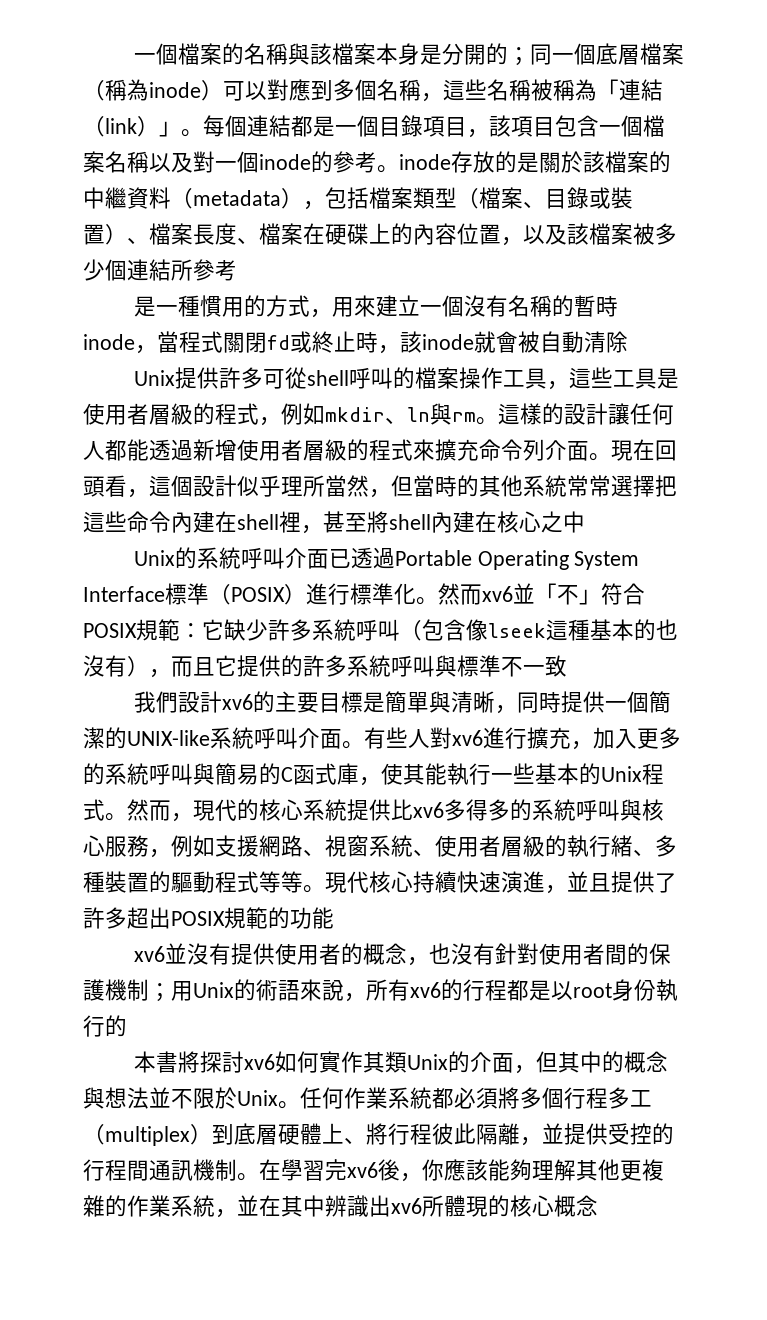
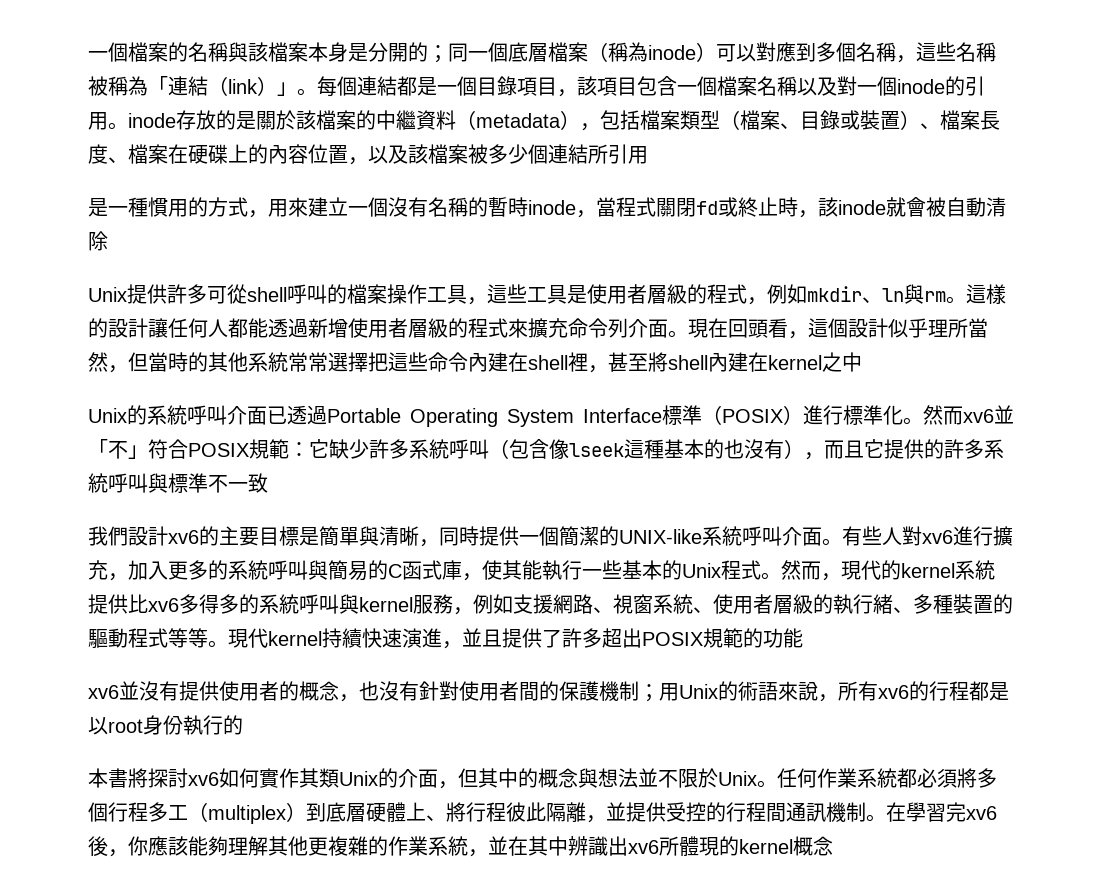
- 每個連結都是一個目錄項目，該項目包含一個檔案名稱以及對一個inode的參考。inode存放的是關於該檔案的中繼資料（metadata），包括檔案類型（檔案、目錄或裝置）、檔案長度、檔案在硬碟上的內容位置，以及該檔案被多少個連結所參考
+ 每個連結都是一個目錄項目，該項目包含一個檔案名稱以及對一個inode的引用。inode存放的是關於該檔案的中繼資料（metadata），包括檔案類型（檔案、目錄或裝置）、檔案長度、檔案在硬碟上的內容位置，以及該檔案被多少個連結所引用
- 現在回頭看，這個設計似乎理所當然，但當時的其他系統常常選擇把這些命令內建在shell裡，甚至將shell內建在核心之中
+ 現在回頭看，這個設計似乎理所當然，但當時的其他系統常常選擇把這些命令內建在shell裡，甚至將shell內建在kernel之中
- 然而，現代的核心系統提供比xv6多得多的系統呼叫與核心服務，例如支援網路、視窗系統、使用者層級的執行緒、多種裝置的驅動程式等等。
+ 然而，現代的kernel系統提供比xv6多得多的系統呼叫與kernel服務，例如支援網路、視窗系統、使用者層級的執行緒、多種裝置的驅動程式等等。
- 現代核心持續快速演進，並且提供了許多超出POSIX規範的功能
+ 現代kernel持續快速演進，並且提供了許多超出POSIX規範的功能
- 在學習完xv6後，你應該能夠理解其他更複雜的作業系統，並在其中辨識出xv6所體現的核心概念
+ 在學習完xv6後，你應該能夠理解其他更複雜的作業系統，並在其中辨識出xv6所體現的kernel概念

